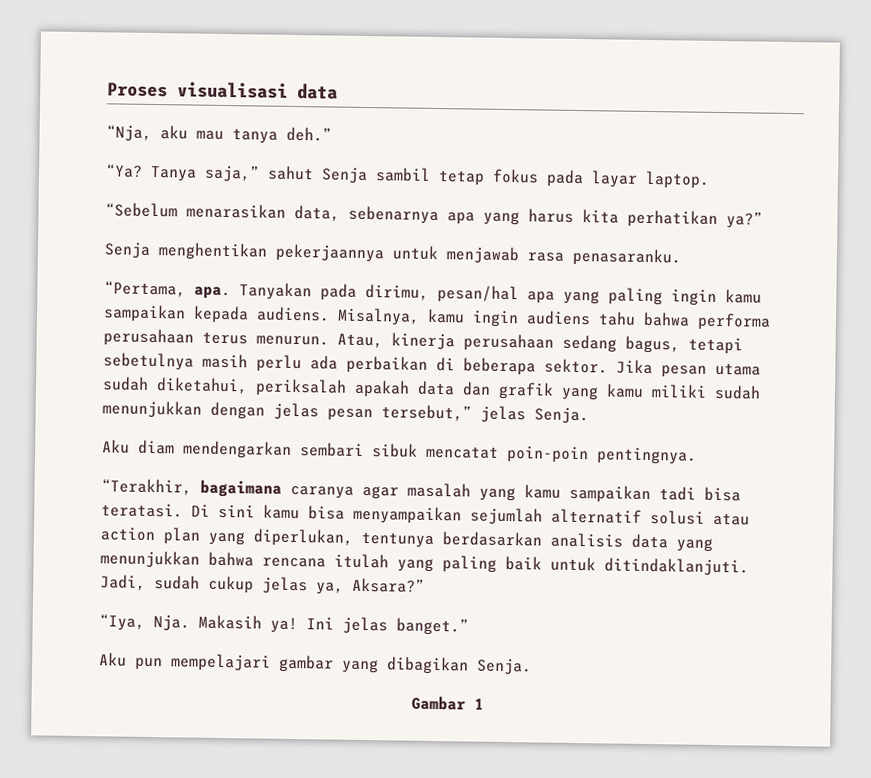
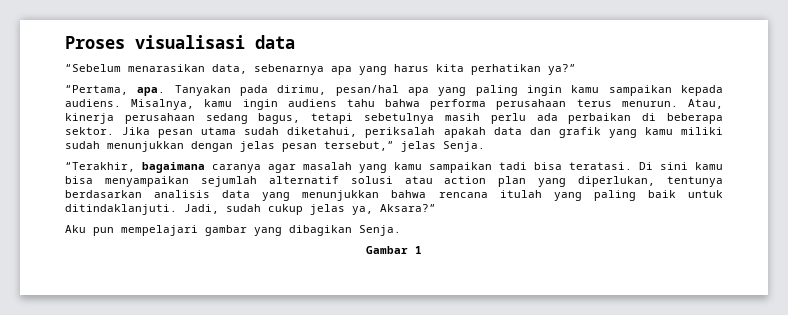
- “Nja, aku mau tanya deh.”
- “Ya? Tanya saja,” sahut Senja sambil tetap fokus pada layar laptop.
- Senja menghentikan pekerjaannya untuk menjawab rasa penasaranku.
- Aku diam mendengarkan sembari sibuk mencatat poin-poin pentingnya.
- “Iya, Nja. Makasih ya! Ini jelas banget.”

